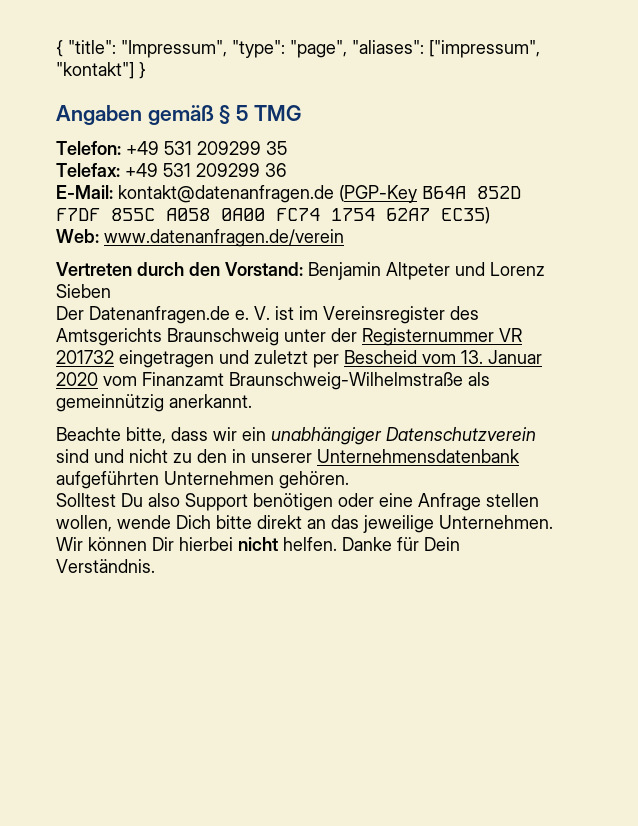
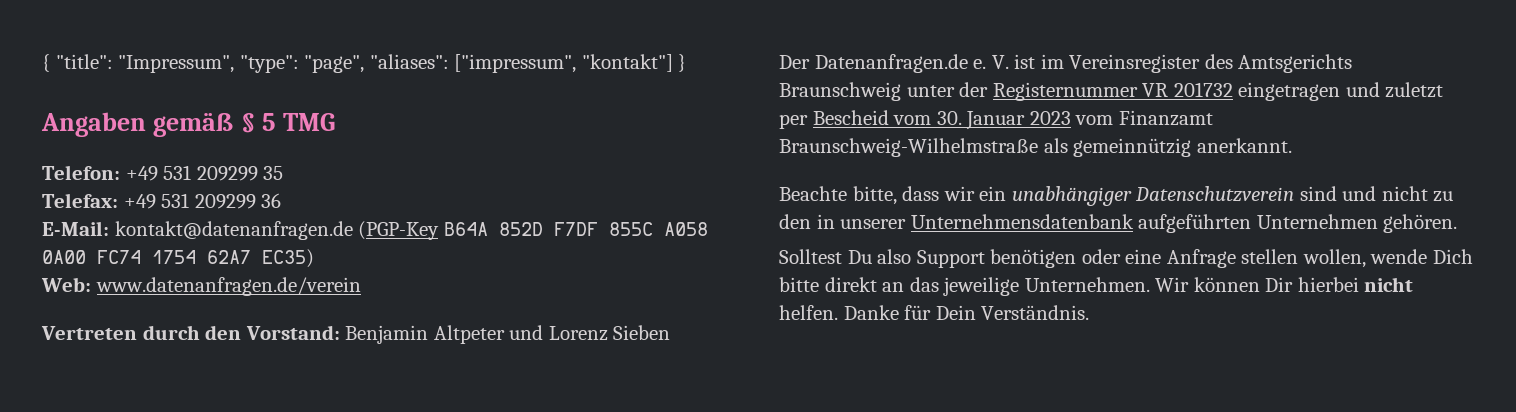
- V. ist im Vereinsregister des Amtsgerichts Braunschweig unter der Registernummer VR 201732 eingetragen und zuletzt per Bescheid vom 13. Januar 2020 vom Finanzamt Braunschweig-Wilhelmstraße als gemeinnützig anerkannt.
+ V. ist im Vereinsregister des Amtsgerichts Braunschweig unter der Registernummer VR 201732 eingetragen und zuletzt per Bescheid vom 30. Januar 2023 vom Finanzamt Braunschweig-Wilhelmstraße als gemeinnützig anerkannt.

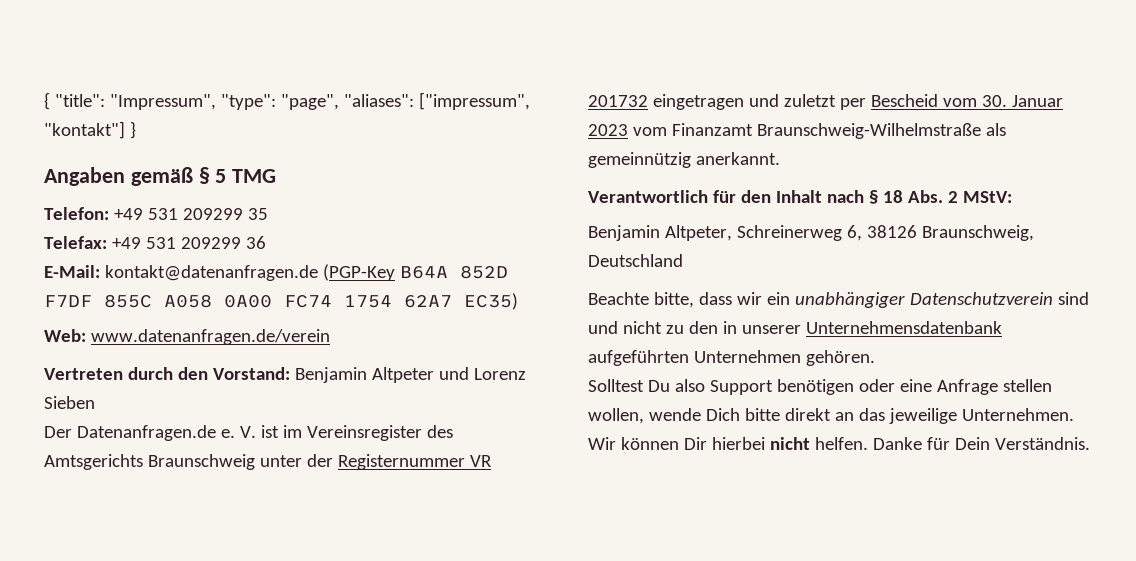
+ Verantwortlich für den Inhalt nach § 18 Abs. 2 MStV:
+ Benjamin Altpeter, Schreinerweg 6, 38126 Braunschweig, Deutschland

